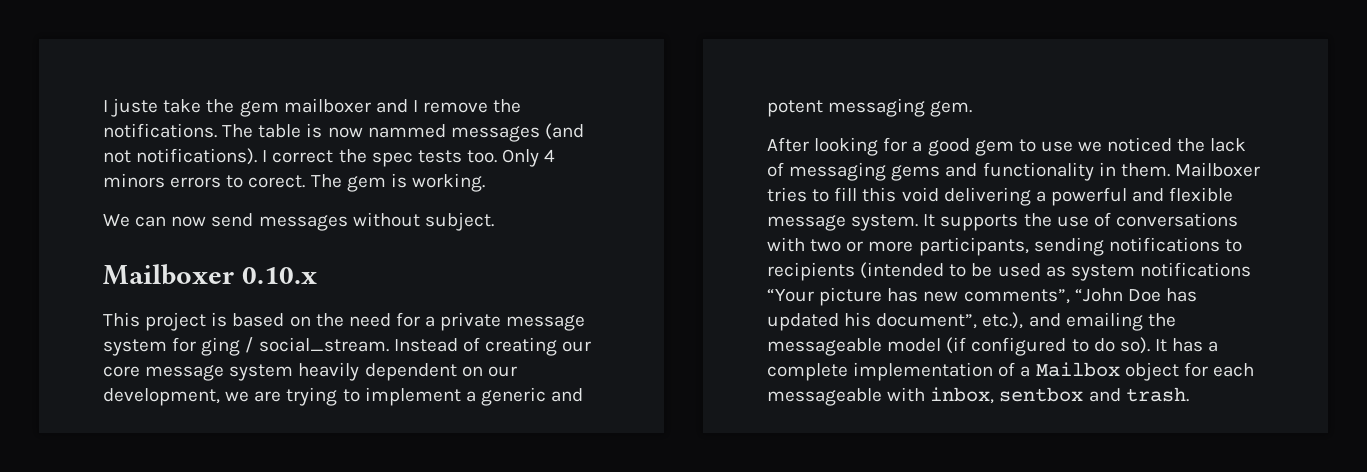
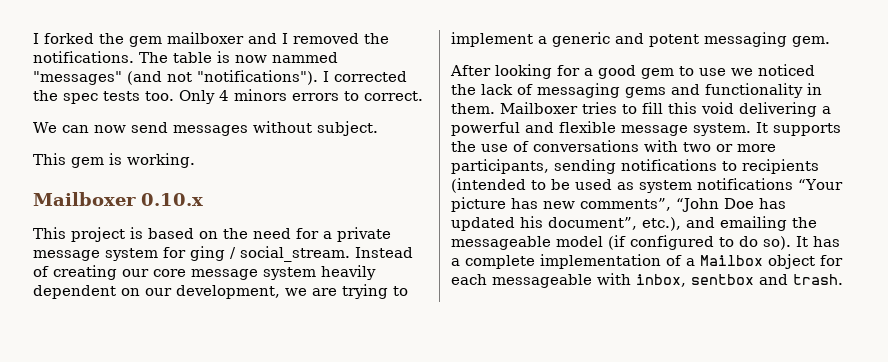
- I juste take the gem mailboxer and I remove the notifications.
+ I forked the gem mailboxer and I removed the notifications.
- The table is now nammed messages (and not notifications). I correct the spec tests too.
+ The table is now nammed "messages" (and not "notifications"). I corrected the spec tests too.
- Only 4 minors errors to corect. The gem is working.
+ Only 4 minors errors to correct.
+ This gem is working.

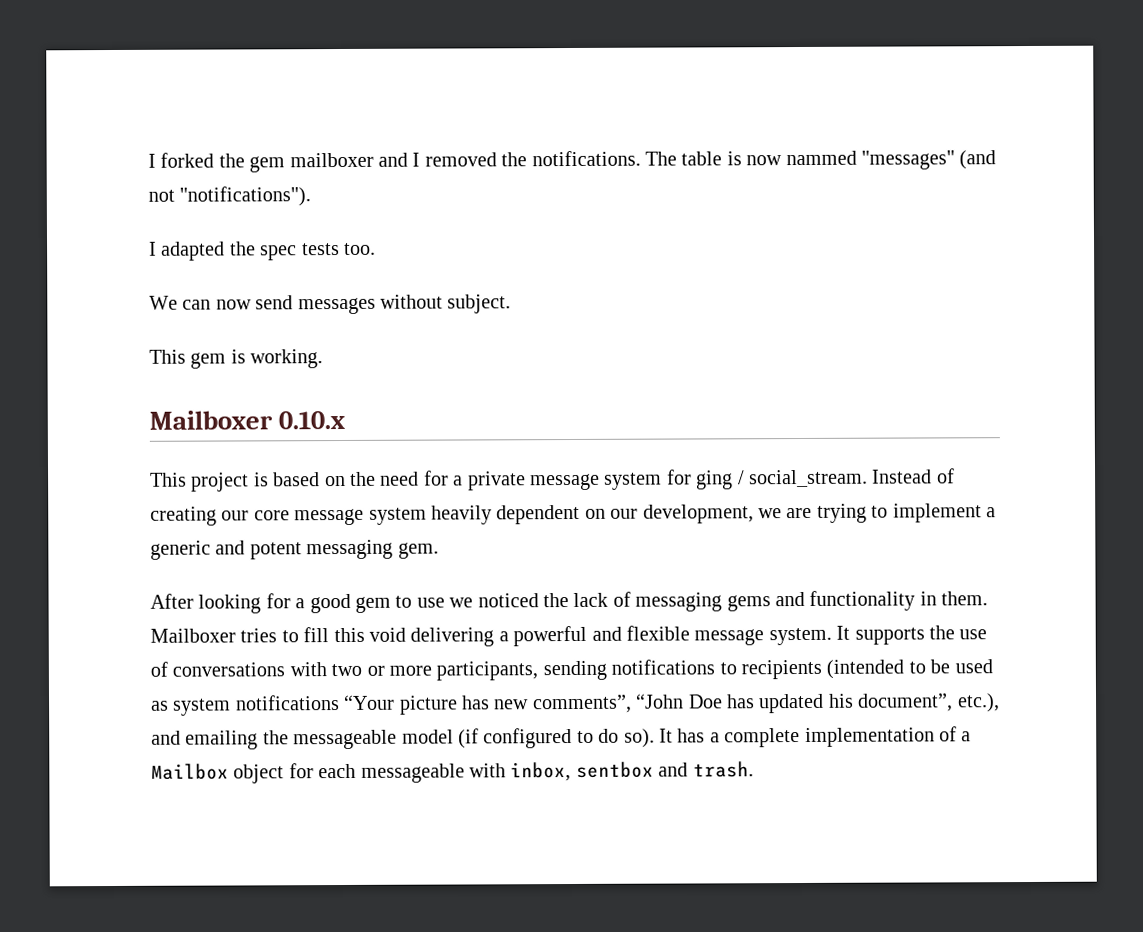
- The table is now nammed "messages" (and not "notifications"). I corrected the spec tests too. Only 4 minors errors to correct.
+ The table is now nammed "messages" (and not "notifications").
+ I adapted the spec tests too.

